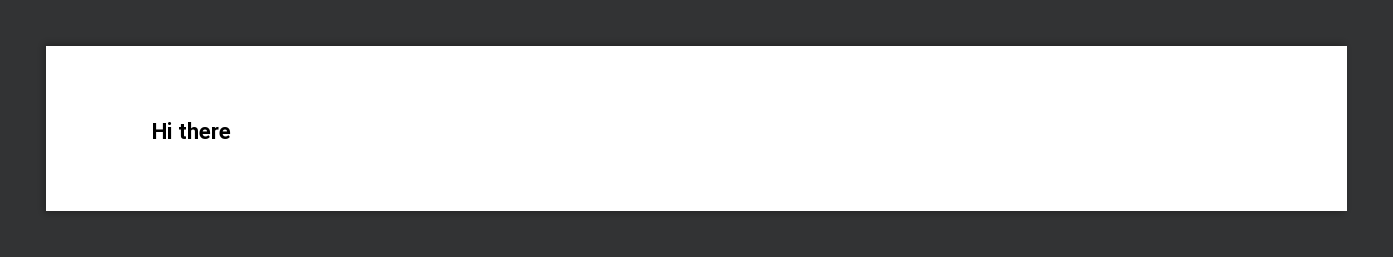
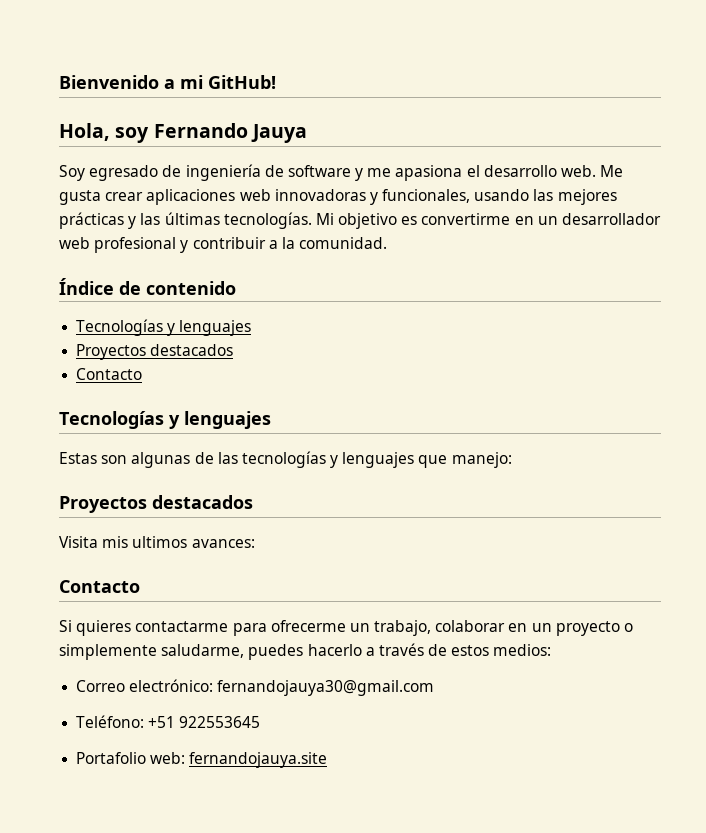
- Hi there
+ Bienvenido a mi GitHub!
+ Hola, soy Fernando Jauya
+ Soy egresado de ingeniería de software y me apasiona el desarrollo web. Me gusta crear aplicaciones web innovadoras y funcionales, usando las mejores prácticas y las últimas tecnologías. Mi objetivo es convertirme en un desarrollador web profesional y contribuir a la comunidad.
+ Índice de contenido
+ Tecnologías y lenguajes
+ Proyectos destacados
+ Contacto
+ Tecnologías y lenguajes
+ Estas son algunas de las tecnologías y lenguajes que manejo:
+ Proyectos destacados
+ Visita mis ultimos avances:
+ Contacto
+ Si quieres contactarme para ofrecerme un trabajo, colaborar en un proyecto o simplemente saludarme, puedes hacerlo a través de estos medios:
+ Correo electrónico: fernandojauya30@gmail.com
+ Teléfono: +51 922553645
+ Portafolio web: fernandojauya.site

